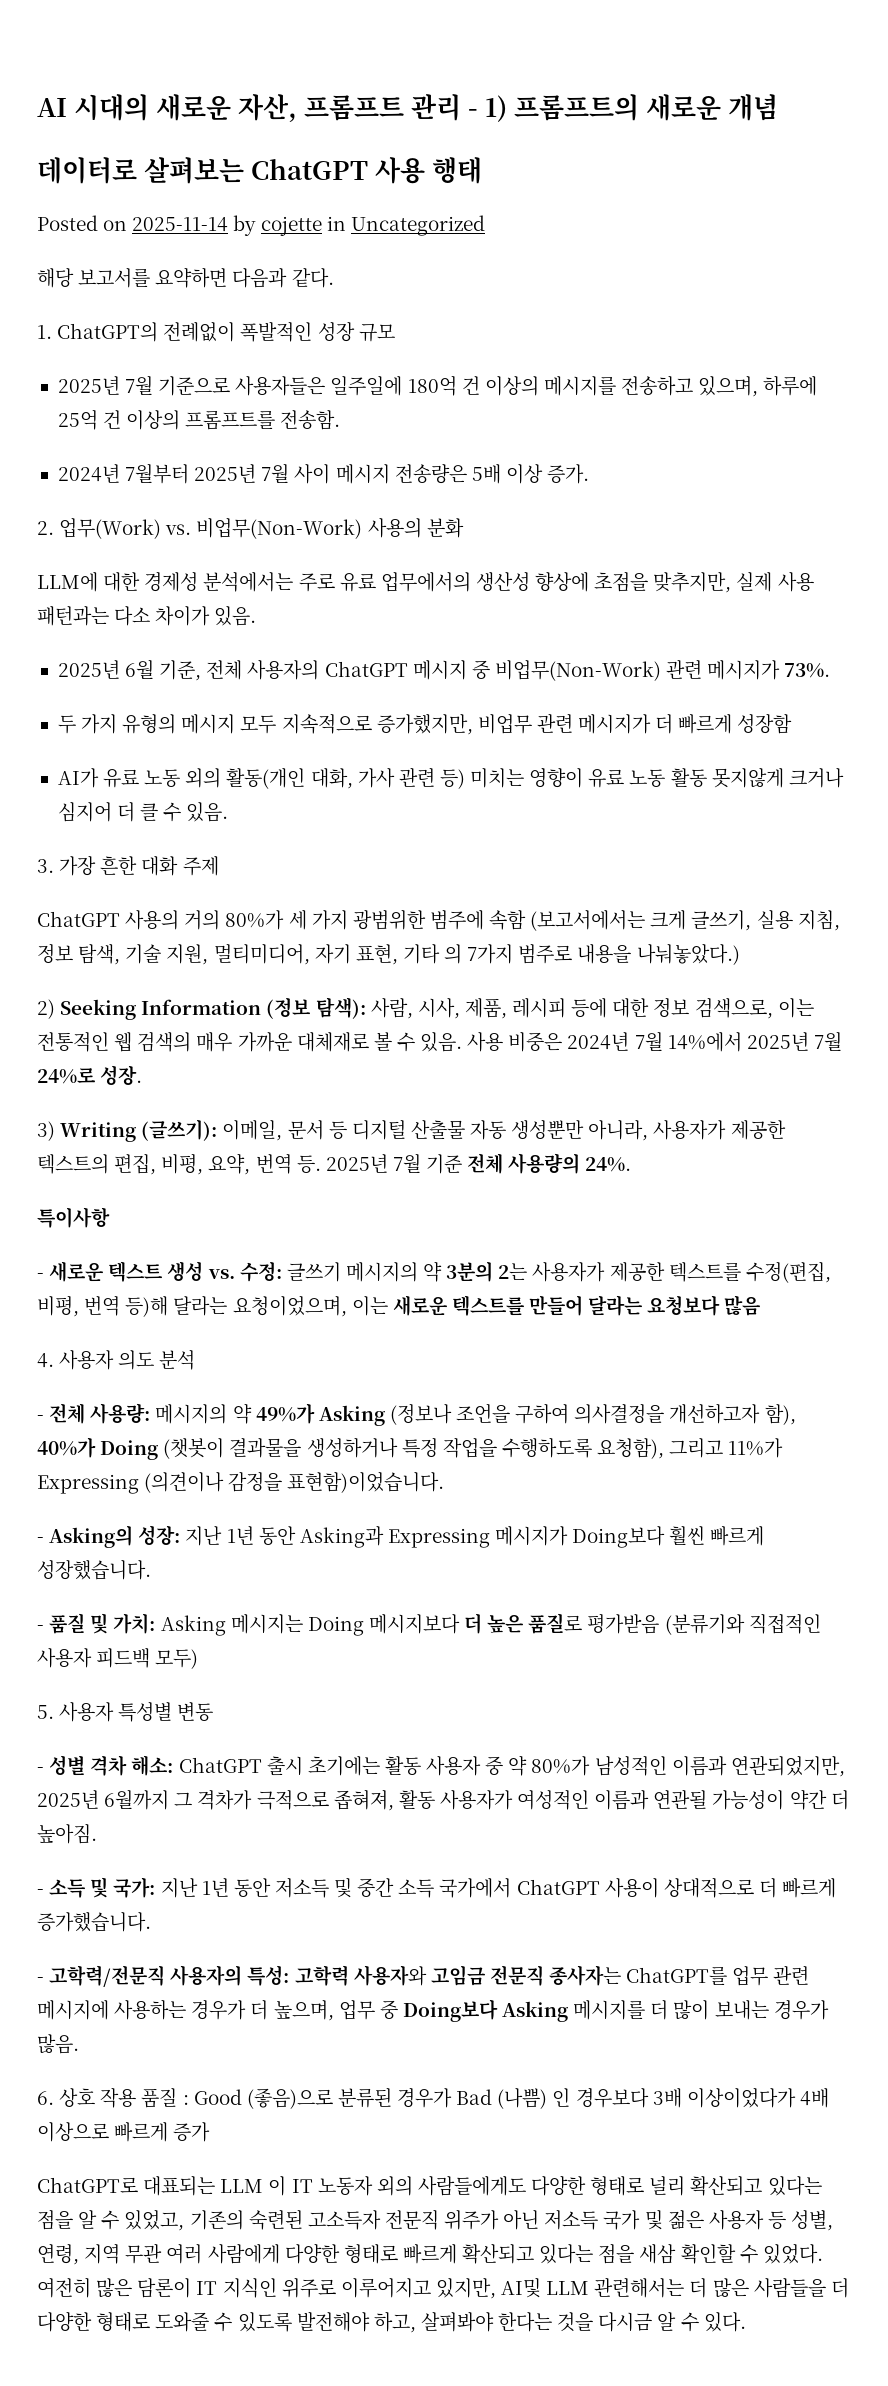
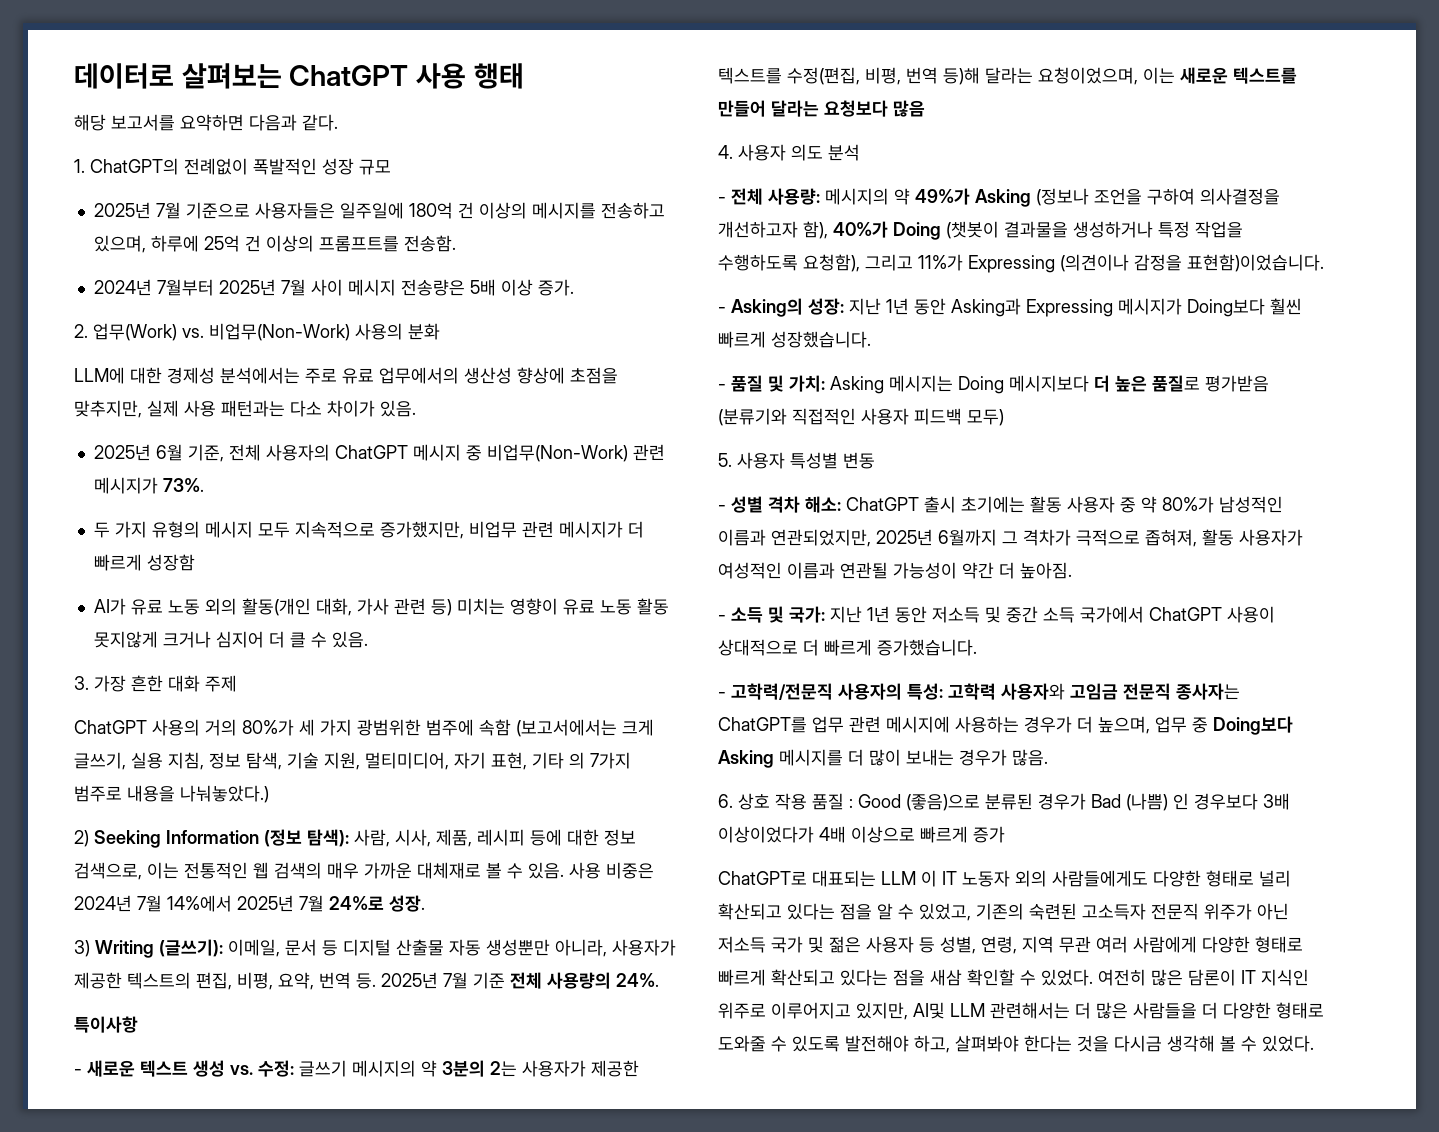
- AI 시대의 새로운 자산, 프롬프트 관리 - 1) 프롬프트의 새로운 개념
- Posted on 2025-11-14 by cojette in Uncategorized
- 여전히 많은 담론이 IT 지식인 위주로 이루어지고 있지만, AI및 LLM 관련해서는 더 많은 사람들을 더 다양한 형태로 도와줄 수 있도록 발전해야 하고, 살펴봐야 한다는 것을 다시금 알 수 있다.
+ 여전히 많은 담론이 IT 지식인 위주로 이루어지고 있지만, AI및 LLM 관련해서는 더 많은 사람들을 더 다양한 형태로 도와줄 수 있도록 발전해야 하고, 살펴봐야 한다는 것을 다시금 생각해 볼 수 있었다.

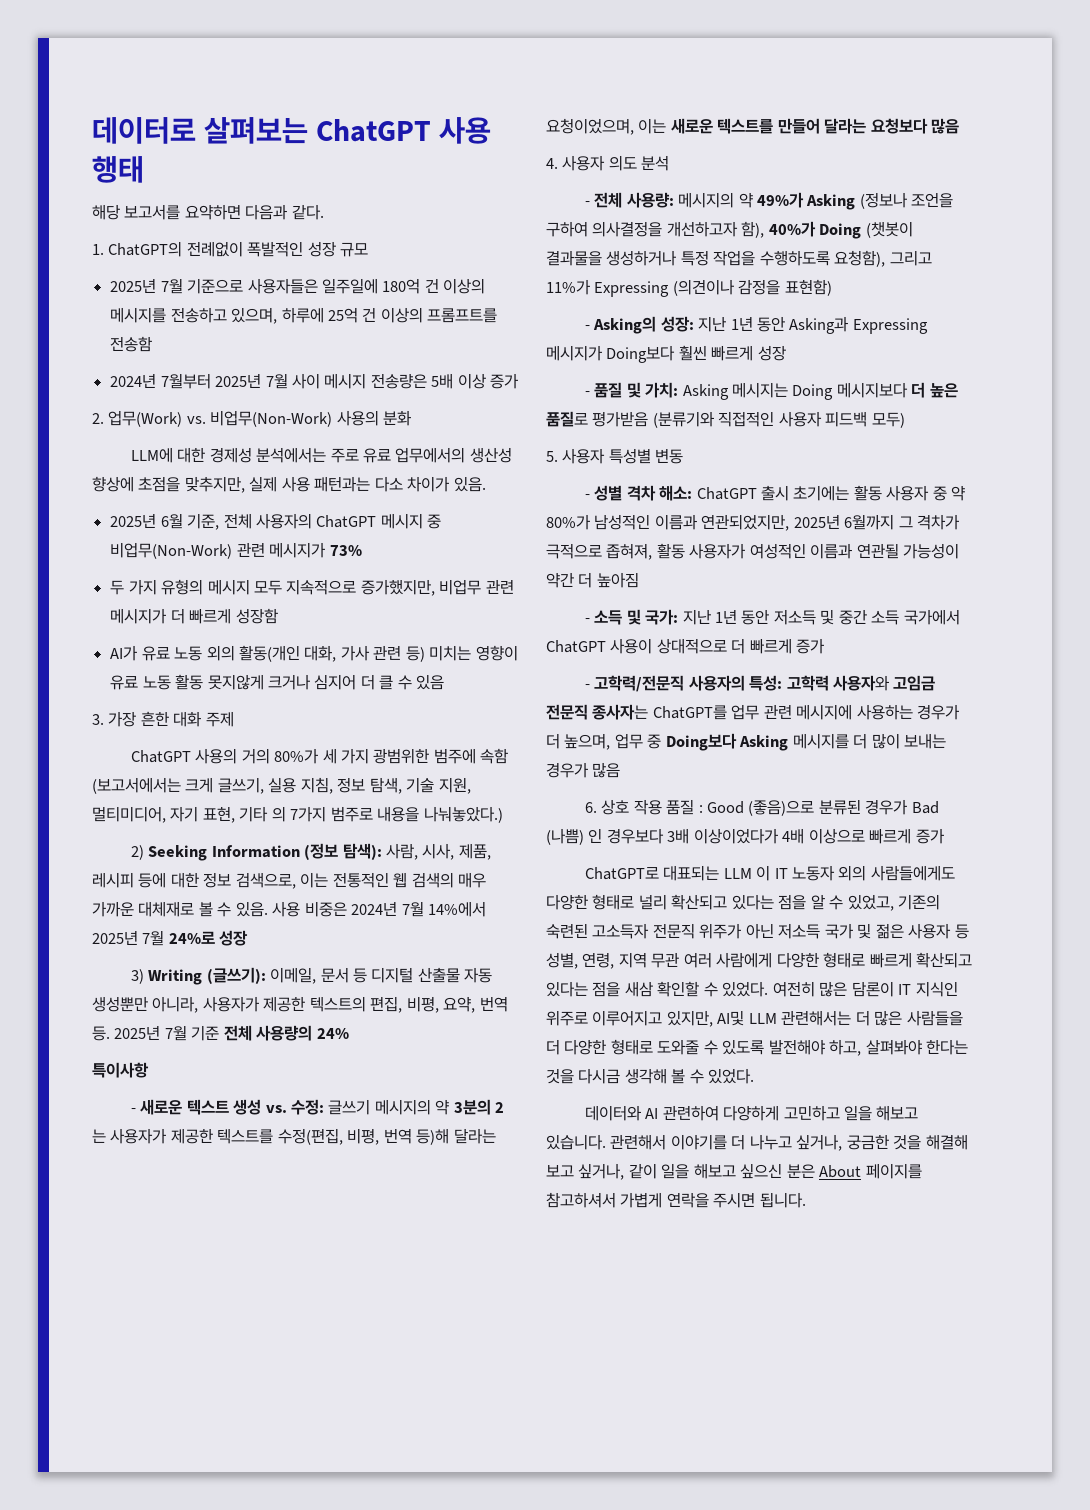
- 2025년 7월 기준으로 사용자들은 일주일에 180억 건 이상의 메시지를 전송하고 있으며, 하루에 25억 건 이상의 프롬프트를 전송함.
+ 2025년 7월 기준으로 사용자들은 일주일에 180억 건 이상의 메시지를 전송하고 있으며, 하루에 25억 건 이상의 프롬프트를 전송함
- 2024년 7월부터 2025년 7월 사이 메시지 전송량은 5배 이상 증가.
+ 2024년 7월부터 2025년 7월 사이 메시지 전송량은 5배 이상 증가
- 2025년 6월 기준, 전체 사용자의 ChatGPT 메시지 중 비업무(Non-Work) 관련 메시지가 73%.
+ 2025년 6월 기준, 전체 사용자의 ChatGPT 메시지 중 비업무(Non-Work) 관련 메시지가 73%
- AI가 유료 노동 외의 활동(개인 대화, 가사 관련 등) 미치는 영향이 유료 노동 활동 못지않게 크거나 심지어 더 클 수 있음.
+ AI가 유료 노동 외의 활동(개인 대화, 가사 관련 등) 미치는 영향이 유료 노동 활동 못지않게 크거나 심지어 더 클 수 있음
- 사용 비중은 2024년 7월 14%에서 2025년 7월 24%로 성장.
+ 사용 비중은 2024년 7월 14%에서 2025년 7월 24%로 성장
- 2025년 7월 기준 전체 사용량의 24%.
+ 2025년 7월 기준 전체 사용량의 24%
- - 새로운 텍스트 생성 vs. 수정: 글쓰기 메시지의 약 3분의 2는 사용자가 제공한 텍스트를 수정(편집, 비평, 번역 등)해 달라는 요청이었으며, 이는 새로운 텍스트를 만들어 달라는 요청보다 많음
+ - 새로운 텍스트 생성 vs. 수정: 글쓰기 메시지의 약 3분의 2 는 사용자가 제공한 텍스트를 수정(편집, 비평, 번역 등)해 달라는 요청이었으며, 이는 새로운 텍스트를 만들어 달라는 요청보다 많음
- - 전체 사용량: 메시지의 약 49%가 Asking (정보나 조언을 구하여 의사결정을 개선하고자 함), 40%가 Doing (챗봇이 결과물을 생성하거나 특정 작업을 수행하도록 요청함), 그리고 11%가 Expressing (의견이나 감정을 표현함)이었습니다.
+ - 전체 사용량: 메시지의 약 49%가 Asking (정보나 조언을 구하여 의사결정을 개선하고자 함), 40%가 Doing (챗봇이 결과물을 생성하거나 특정 작업을 수행하도록 요청함), 그리고 11%가 Expressing (의견이나 감정을 표현함)
- - Asking의 성장: 지난 1년 동안 Asking과 Expressing 메시지가 Doing보다 훨씬 빠르게 성장했습니다.
+ - Asking의 성장: 지난 1년 동안 Asking과 Expressing 메시지가 Doing보다 훨씬 빠르게 성장
- - 성별 격차 해소: ChatGPT 출시 초기에는 활동 사용자 중 약 80%가 남성적인 이름과 연관되었지만, 2025년 6월까지 그 격차가 극적으로 좁혀져, 활동 사용자가 여성적인 이름과 연관될 가능성이 약간 더 높아짐.
+ - 성별 격차 해소: ChatGPT 출시 초기에는 활동 사용자 중 약 80%가 남성적인 이름과 연관되었지만, 2025년 6월까지 그 격차가 극적으로 좁혀져, 활동 사용자가 여성적인 이름과 연관될 가능성이 약간 더 높아짐
- - 소득 및 국가: 지난 1년 동안 저소득 및 중간 소득 국가에서 ChatGPT 사용이 상대적으로 더 빠르게 증가했습니다.
+ - 소득 및 국가: 지난 1년 동안 저소득 및 중간 소득 국가에서 ChatGPT 사용이 상대적으로 더 빠르게 증가
- - 고학력/전문직 사용자의 특성: 고학력 사용자와 고임금 전문직 종사자는 ChatGPT를 업무 관련 메시지에 사용하는 경우가 더 높으며, 업무 중 Doing보다 Asking 메시지를 더 많이 보내는 경우가 많음.
+ - 고학력/전문직 사용자의 특성: 고학력 사용자와 고임금 전문직 종사자는 ChatGPT를 업무 관련 메시지에 사용하는 경우가 더 높으며, 업무 중 Doing보다 Asking 메시지를 더 많이 보내는 경우가 많음
+ 데이터와 AI 관련하여 다양하게 고민하고 일을 해보고 있습니다. 관련해서 이야기를 더 나누고 싶거나, 궁금한 것을 해결해 보고 싶거나, 같이 일을 해보고 싶으신 분은 About 페이지를 참고하셔서 가볍게 연락을 주시면 됩니다.

